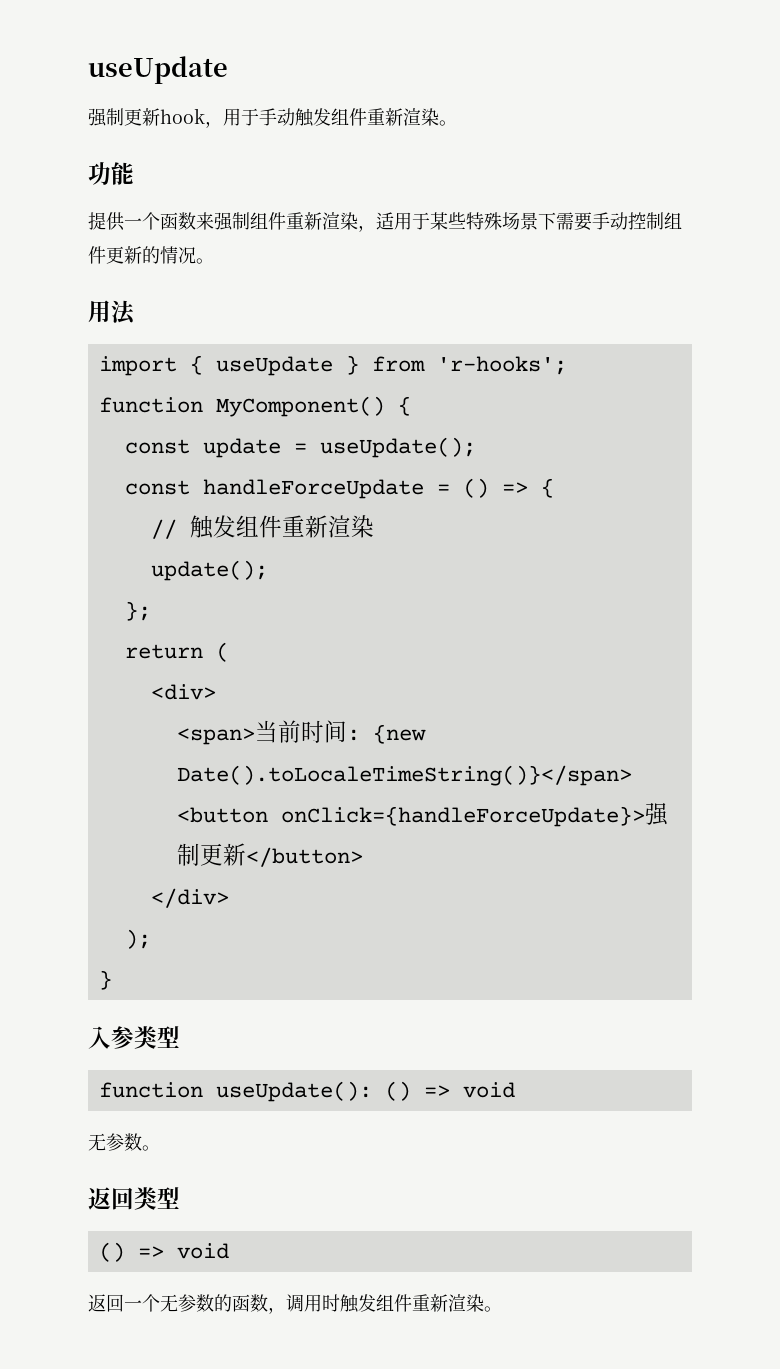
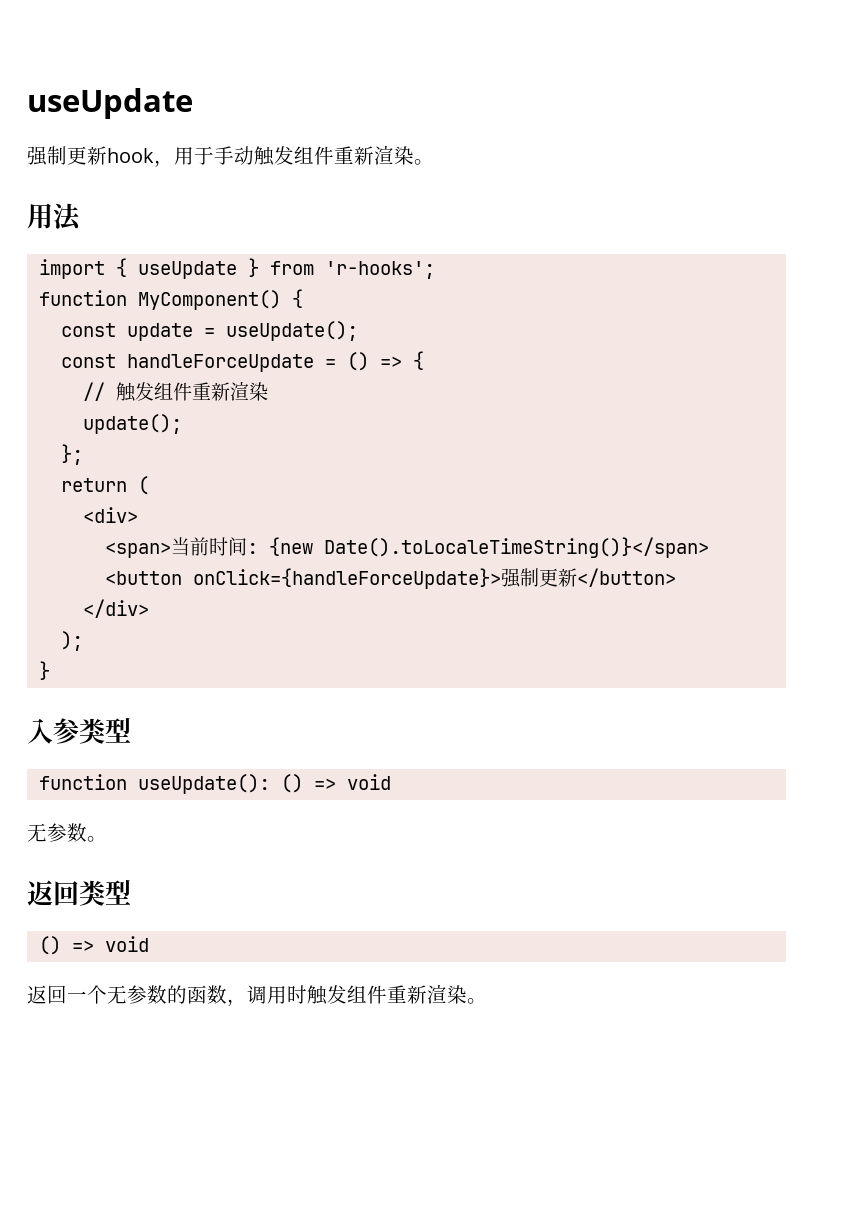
- 功能
- 提供一个函数来强制组件重新渲染，适用于某些特殊场景下需要手动控制组件更新的情况。

